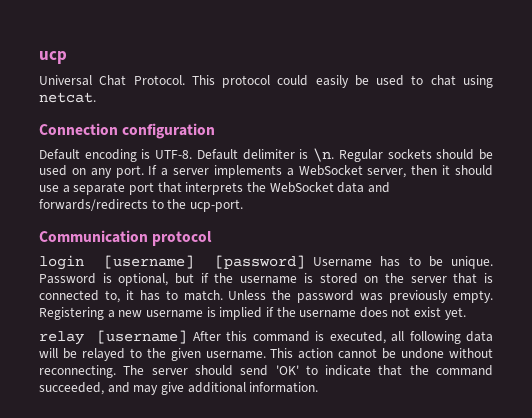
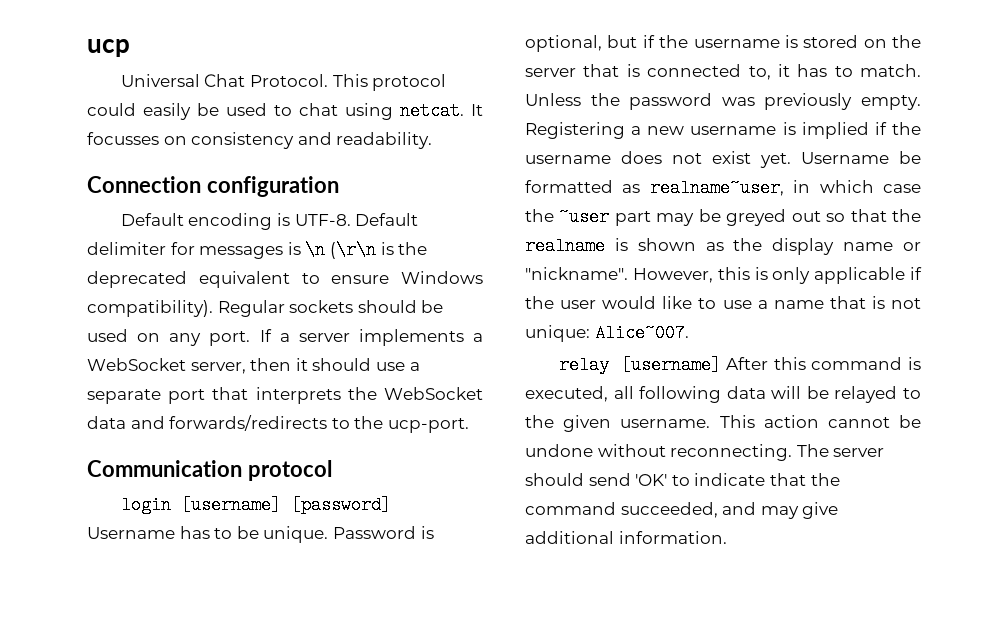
+ It focusses on consistency and readability.
- Default delimiter is \n.
+ Default delimiter for messages is \n (\r\n is the deprecated equivalent to ensure Windows compatibility).
+ Username be formatted as realname~user, in which case the ~user part may be greyed out so that the realname is shown as the display name or "nickname". However, this is only applicable if the user would like to use a name that is not unique: Alice~007.

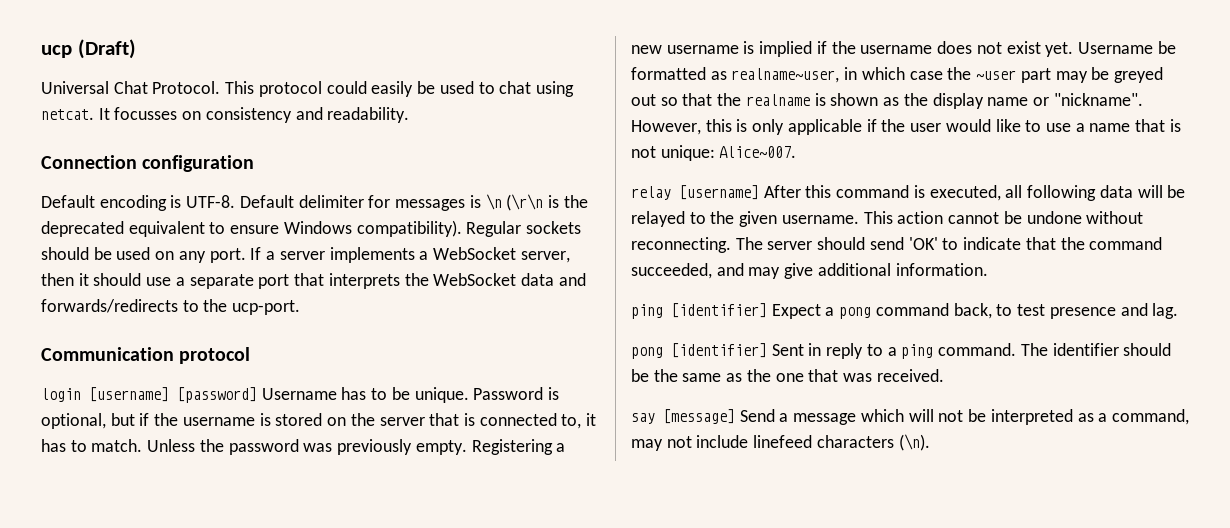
- ucp
+ ucp (Draft)
+ ping [identifier] Expect a pong command back, to test presence and lag.
+ pong [identifier] Sent in reply to a ping command. The identifier should be the same as the one that was received.
+ say [message] Send a message which will not be interpreted as a command, may not include linefeed characters (\n).

